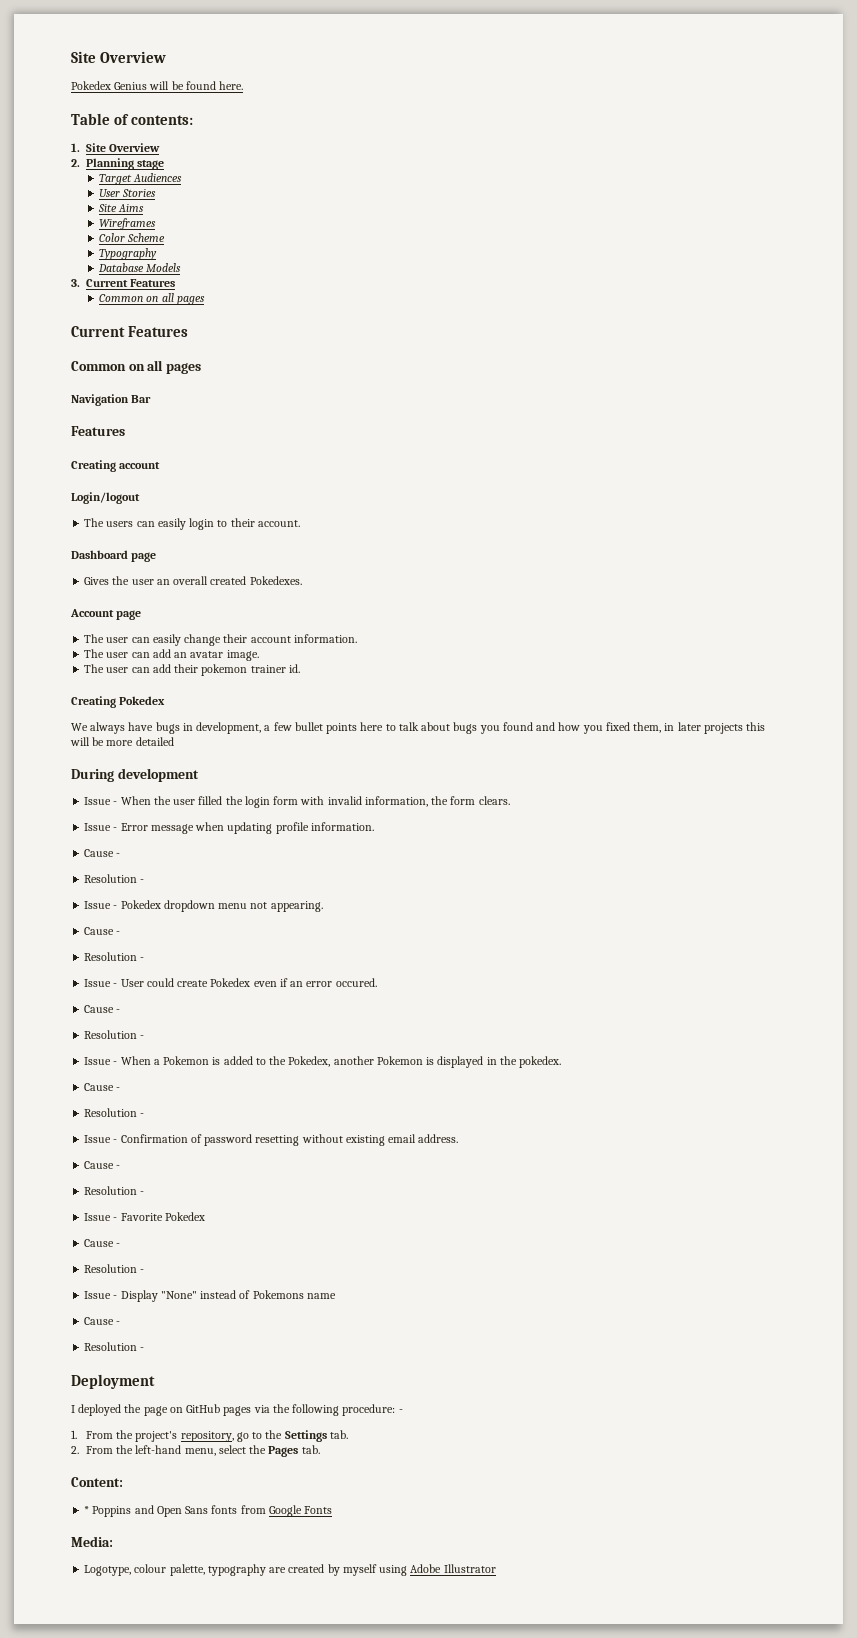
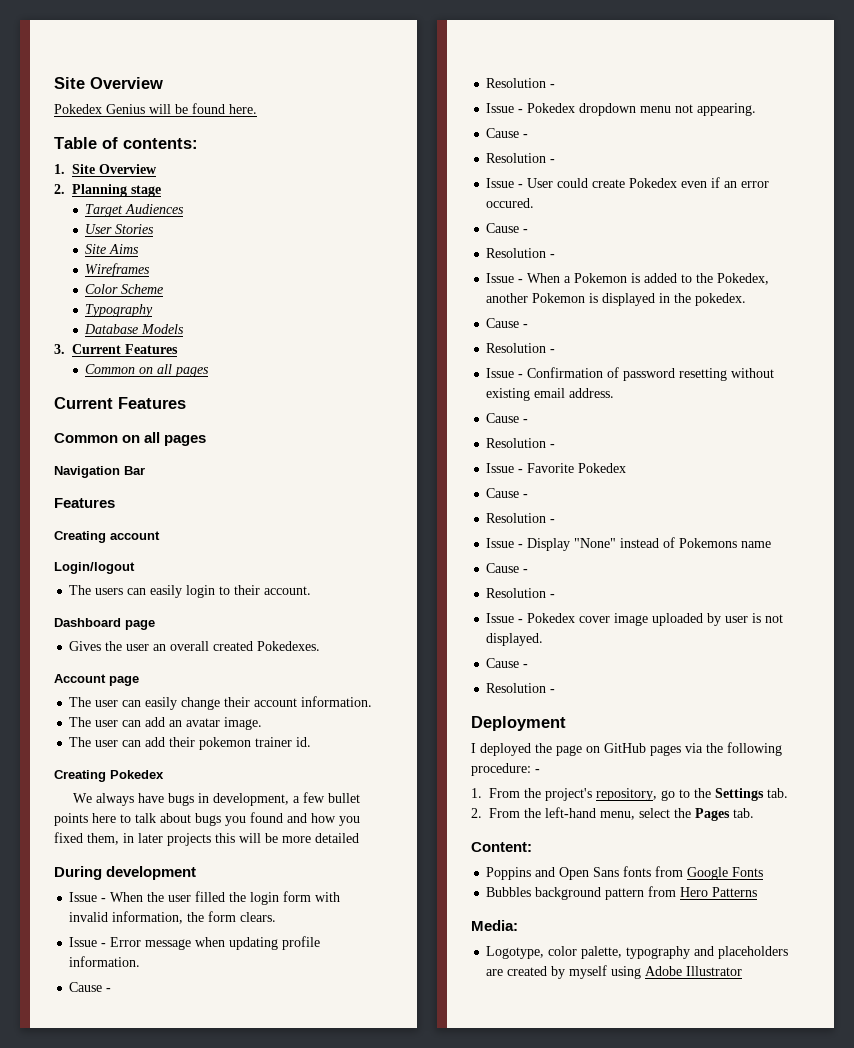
+ Issue - Pokedex cover image uploaded by user is not displayed.
+ Cause -
+ Resolution -
- * Poppins and Open Sans fonts from Google Fonts
+ Poppins and Open Sans fonts from Google Fonts
+ Bubbles background pattern from Hero Patterns
- Logotype, colour palette, typography are created by myself using Adobe Illustrator
+ Logotype, color palette, typography and placeholders are created by myself using Adobe Illustrator

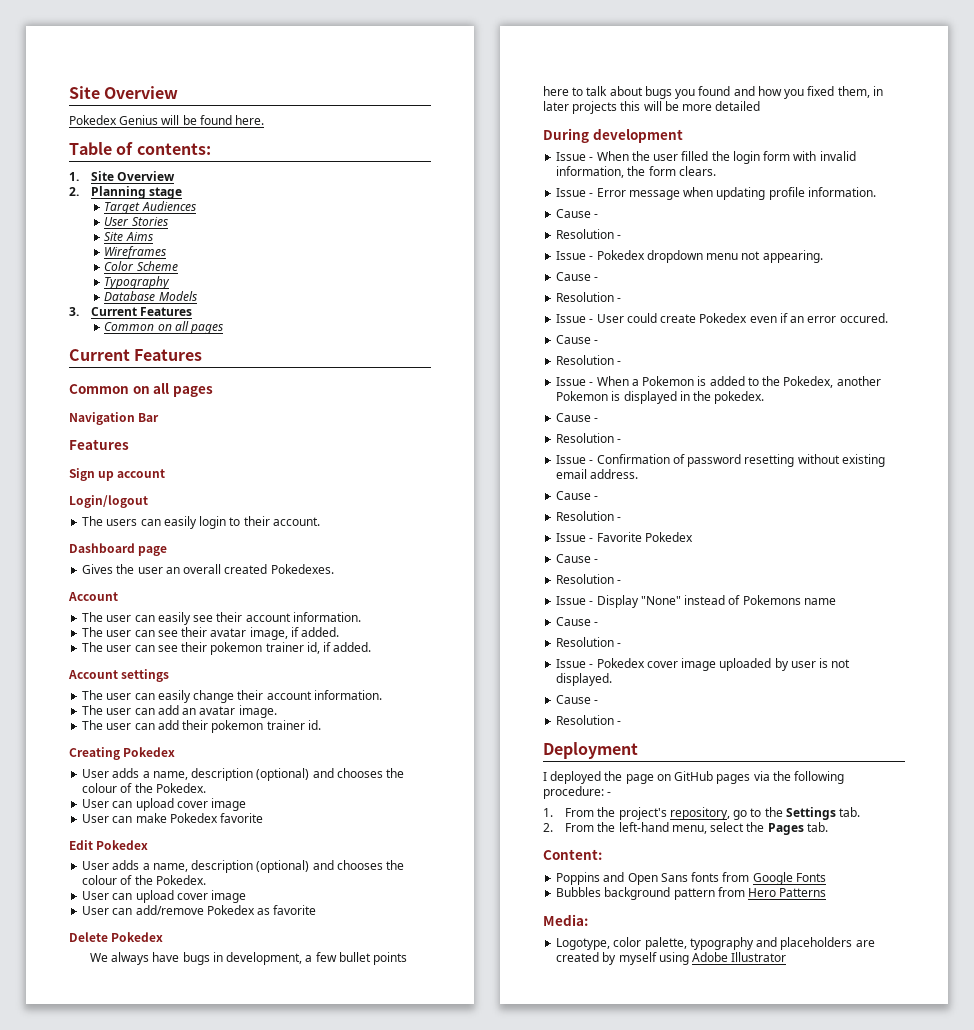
- Creating account
+ Sign up account
  Gives the user an overall created Pokedexes.
- Account page
+ Account
+ The user can easily see their account information.
+ The user can see their avatar image, if added.
+ The user can see their pokemon trainer id, if added.
+ Account settings
  Creating Pokedex
+ User adds a name, description (optional) and chooses the colour of the Pokedex.
+ User can upload cover image
+ User can make Pokedex favorite
+ Edit Pokedex
+ User adds a name, description (optional) and chooses the colour of the Pokedex.
+ User can upload cover image
+ User can add/remove Pokedex as favorite
+ Delete Pokedex

